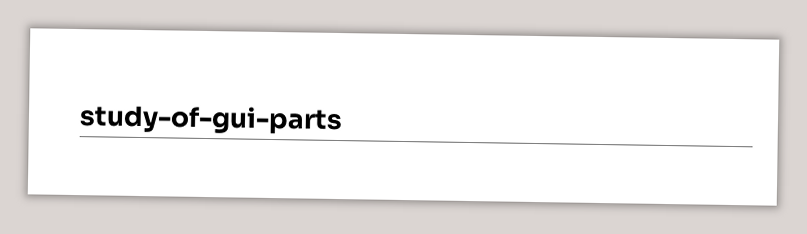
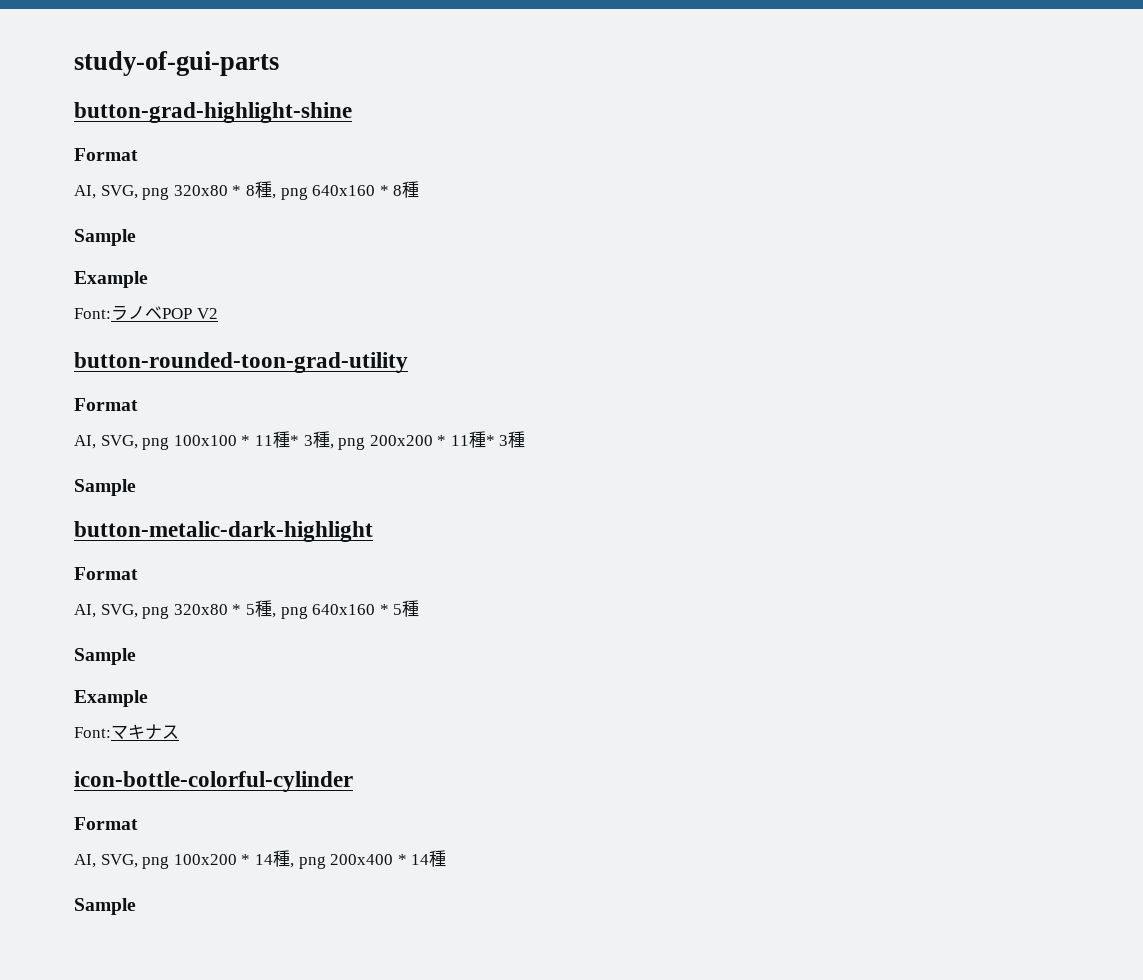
+ button-grad-highlight-shine
+ Format
+ AI, SVG, png 320x80 * 8種, png 640x160 * 8種
+ Sample
+ Example
+ Font:ラノベPOP V2
+ button-rounded-toon-grad-utility
+ Format
+ AI, SVG, png 100x100 * 11種* 3種, png 200x200 * 11種* 3種
+ Sample
+ button-metalic-dark-highlight
+ Format
+ AI, SVG, png 320x80 * 5種, png 640x160 * 5種
+ Sample
+ Example
+ Font:マキナス
+ icon-bottle-colorful-cylinder
+ Format
+ AI, SVG, png 100x200 * 14種, png 200x400 * 14種
+ Sample

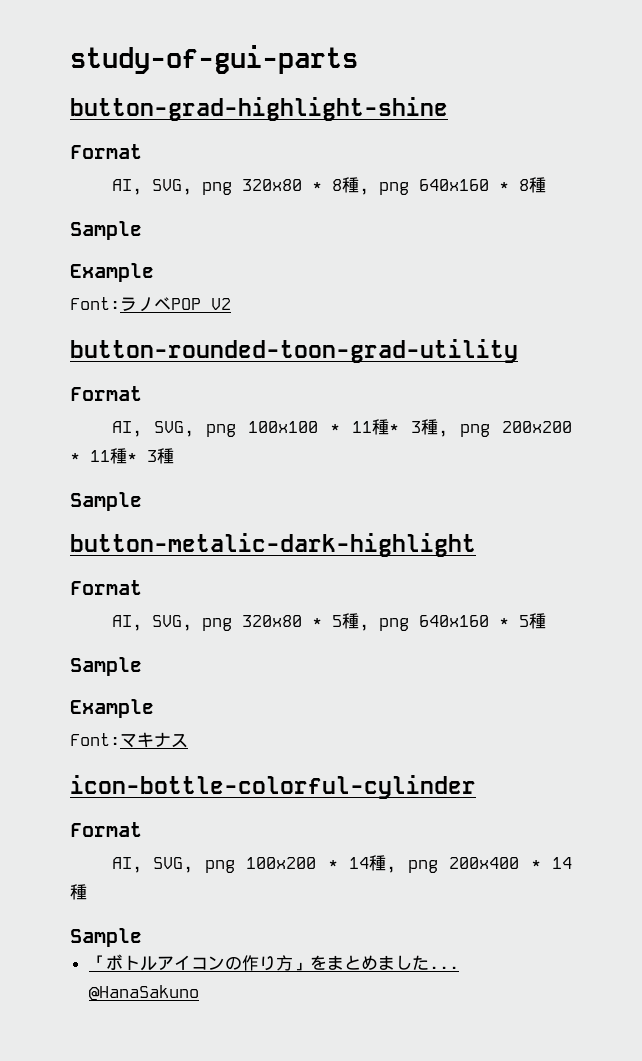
+ 「ボトルアイコンの作り方」をまとめました... @HanaSakuno

